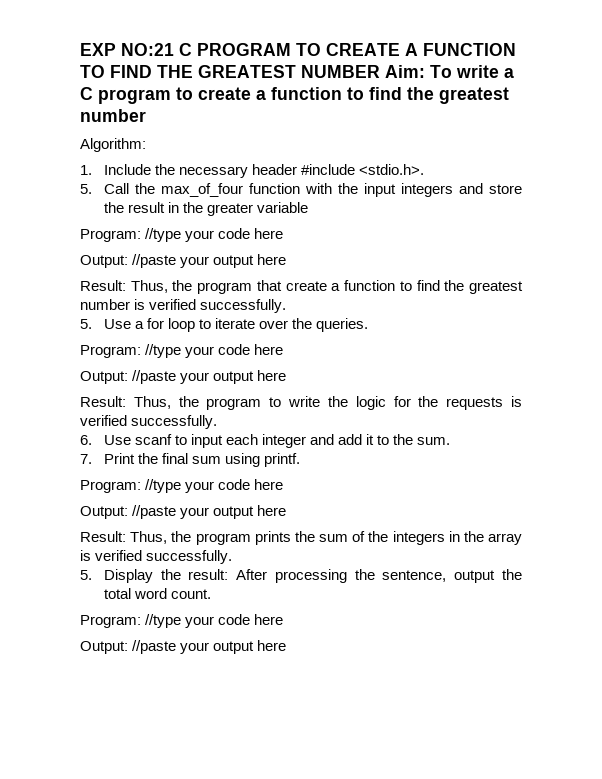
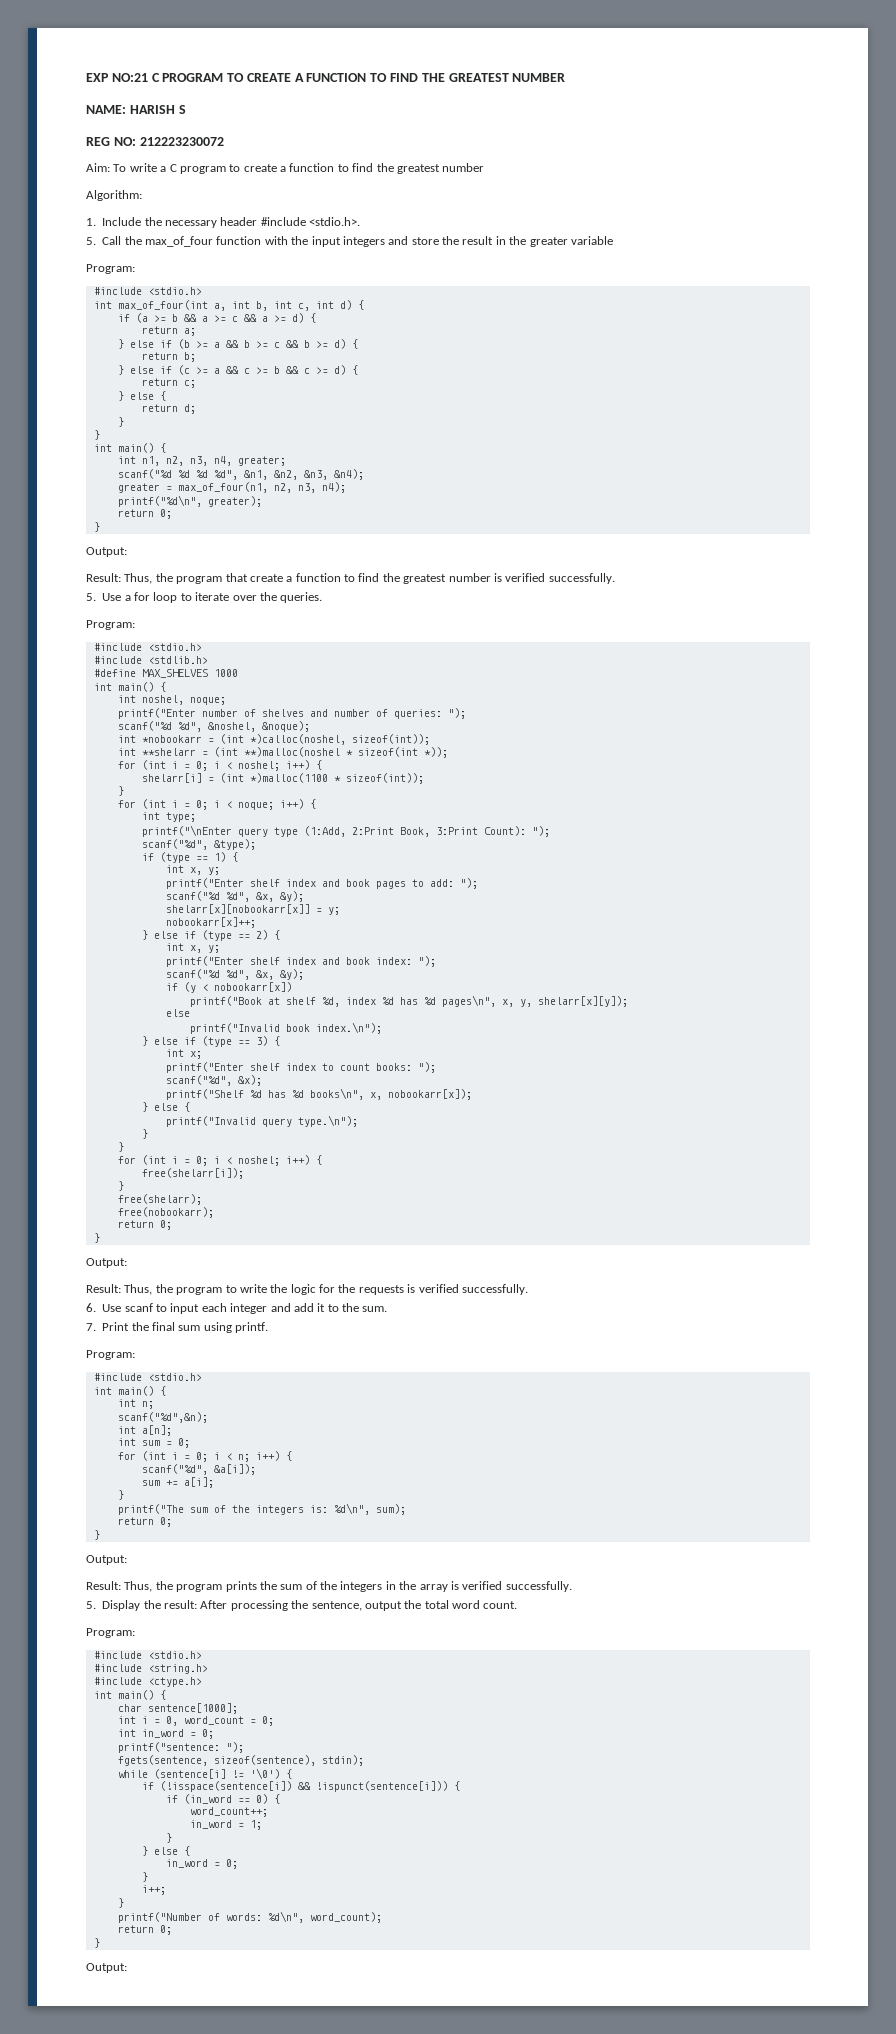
- EXP NO:21 C PROGRAM TO CREATE A FUNCTION TO FIND THE GREATEST NUMBER Aim: To write a C program to create a function to find the greatest number
+ EXP NO:21 C PROGRAM TO CREATE A FUNCTION TO FIND THE GREATEST NUMBER
+ NAME: HARISH S
+ REG NO: 212223230072
+ Aim: To write a C program to create a function to find the greatest number
  5. Call the max_of_four function with the input integers and store the result in the greater variable
- Program: //type your code here
- Output: //paste your output here
+ Program:
+ #include <stdio.h>
+ int max_of_four(int a, int b, int c, int d) {
+ if (a >= b && a >= c && a >= d) {
+ return a;
+ } else if (b >= a && b >= c && b >= d) {
+ return b;
+ } else if (c >= a && c >= b && c >= d) {
+ return c;
+ } else {
+ return d;
+ }
+ }
+ int main() {
+ int n1, n2, n3, n4, greater;
+ scanf("%d %d %d %d", &n1, &n2, &n3, &n4);
+ greater = max_of_four(n1, n2, n3, n4);
+ printf("%d\n", greater);
+ return 0;
+ }
+ Output:
  5. Use a for loop to iterate over the queries.
- Program: //type your code here
- Output: //paste your output here
+ Program:
+ #include <stdio.h>
+ #include <stdlib.h>
+ #define MAX_SHELVES 1000
+ int main() {
+ int noshel, noque;
+ printf("Enter number of shelves and number of queries: ");
+ scanf("%d %d", &noshel, &noque);
+ int *nobookarr = (int *)calloc(noshel, sizeof(int));
+ int **shelarr = (int **)malloc(noshel * sizeof(int *));
+ for (int i = 0; i < noshel; i++) {
+ shelarr[i] = (int *)malloc(1100 * sizeof(int));
+ }
+ for (int i = 0; i < noque; i++) {
+ int type;
+ printf("\nEnter query type (1:Add, 2:Print Book, 3:Print Count): ");
+ scanf("%d", &type);
+ if (type == 1) {
+ int x, y;
+ printf("Enter shelf index and book pages to add: ");
+ scanf("%d %d", &x, &y);
+ shelarr[x][nobookarr[x]] = y;
+ nobookarr[x]++;
+ } else if (type == 2) {
+ int x, y;
+ printf("Enter shelf index and book index: ");
+ scanf("%d %d", &x, &y);
+ if (y < nobookarr[x])
+ printf("Book at shelf %d, index %d has %d pages\n", x, y, shelarr[x][y]);
+ else
+ printf("Invalid book index.\n");
+ } else if (type == 3) {
+ int x;
+ printf("Enter shelf index to count books: ");
+ scanf("%d", &x);
+ printf("Shelf %d has %d books\n", x, nobookarr[x]);
+ } else {
+ printf("Invalid query type.\n");
+ }
+ }
+ for (int i = 0; i < noshel; i++) {
+ free(shelarr[i]);
+ }
+ free(shelarr);
+ free(nobookarr);
+ return 0;
+ }
+ Output:
  7. Print the final sum using printf.
- Program: //type your code here
- Output: //paste your output here
+ Program:
+ #include <stdio.h>
+ int main() {
+ int n;
+ scanf("%d",&n);
+ int a[n];
+ int sum = 0;
+ for (int i = 0; i < n; i++) {
+ scanf("%d", &a[i]);
+ sum += a[i];
+ }
+ printf("The sum of the integers is: %d\n", sum);
+ return 0;
+ }
+ Output:
  5. Display the result: After processing the sentence, output the total word count.
- Program: //type your code here
- Output: //paste your output here
+ Program:
+ #include <stdio.h>
+ #include <string.h>
+ #include <ctype.h>
+ int main() {
+ char sentence[1000];
+ int i = 0, word_count = 0;
+ int in_word = 0;
+ printf("sentence: ");
+ fgets(sentence, sizeof(sentence), stdin);
+ while (sentence[i] != '\0') {
+ if (!isspace(sentence[i]) && !ispunct(sentence[i])) {
+ if (in_word == 0) {
+ word_count++;
+ in_word = 1;
+ }
+ } else {
+ in_word = 0;
+ }
+ i++;
+ }
+ printf("Number of words: %d\n", word_count);
+ return 0;
+ }
+ Output:

